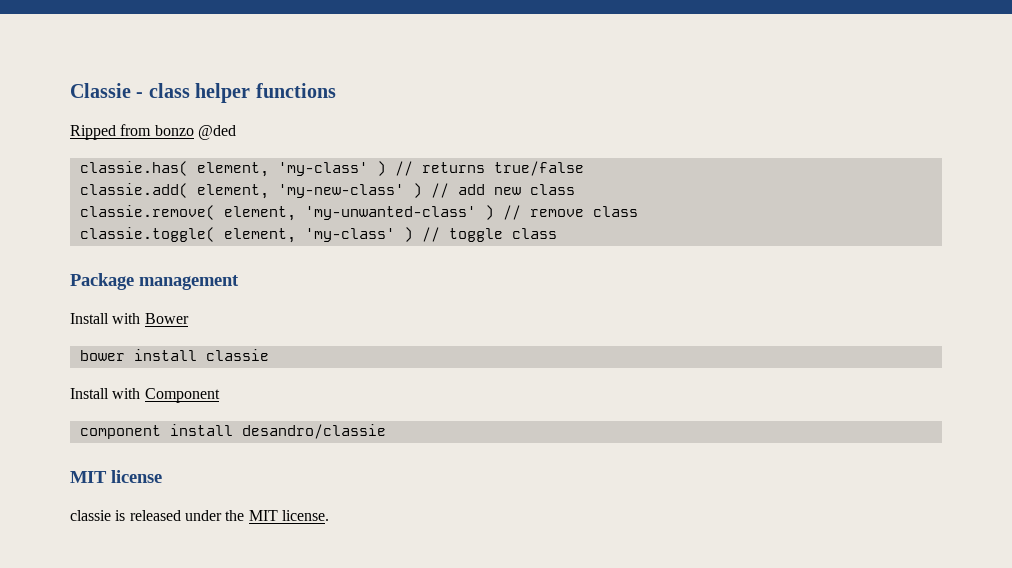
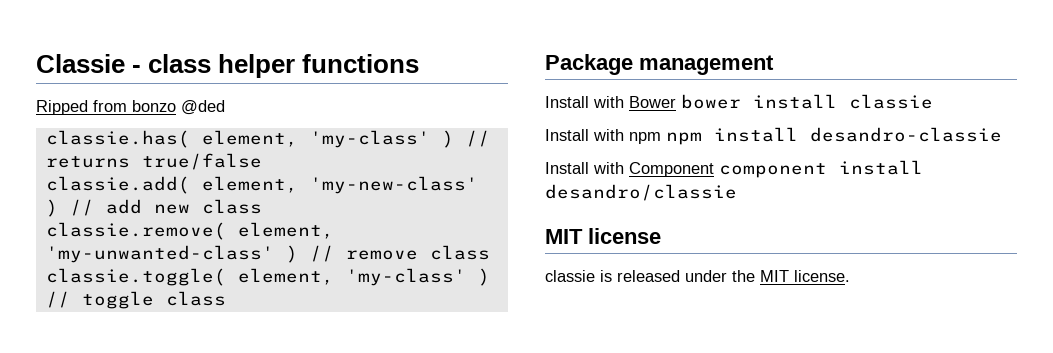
- Install with Bower
- bower install classie
+ Install with Bower bower install classie
+ Install with npm npm install desandro-classie
- Install with Component
- component install desandro/classie
+ Install with Component component install desandro/classie

